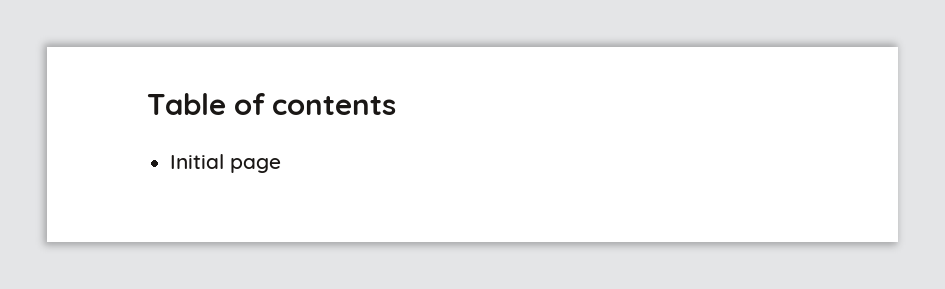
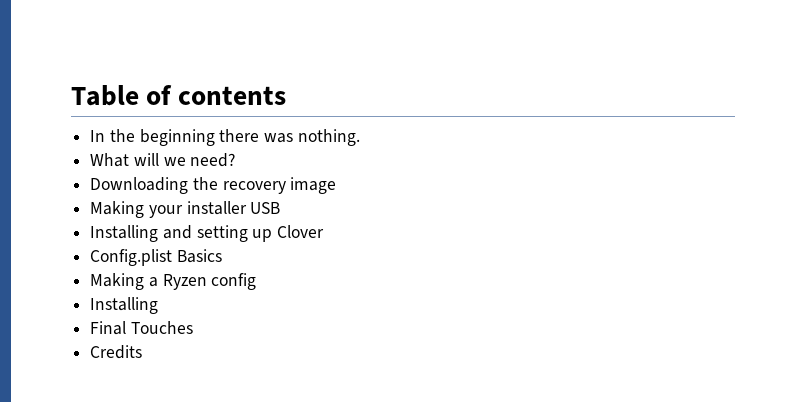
- Initial page
+ In the beginning there was nothing.
+ What will we need?
+ Downloading the recovery image
+ Making your installer USB
+ Installing and setting up Clover
+ Config.plist Basics
+ Making a Ryzen config
+ Installing
+ Final Touches
+ Credits

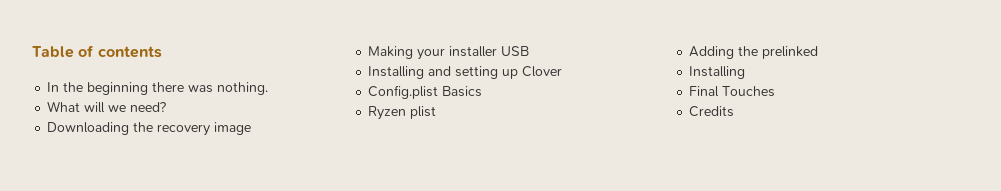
- Making a Ryzen config
+ Ryzen plist
+ Adding the prelinked

